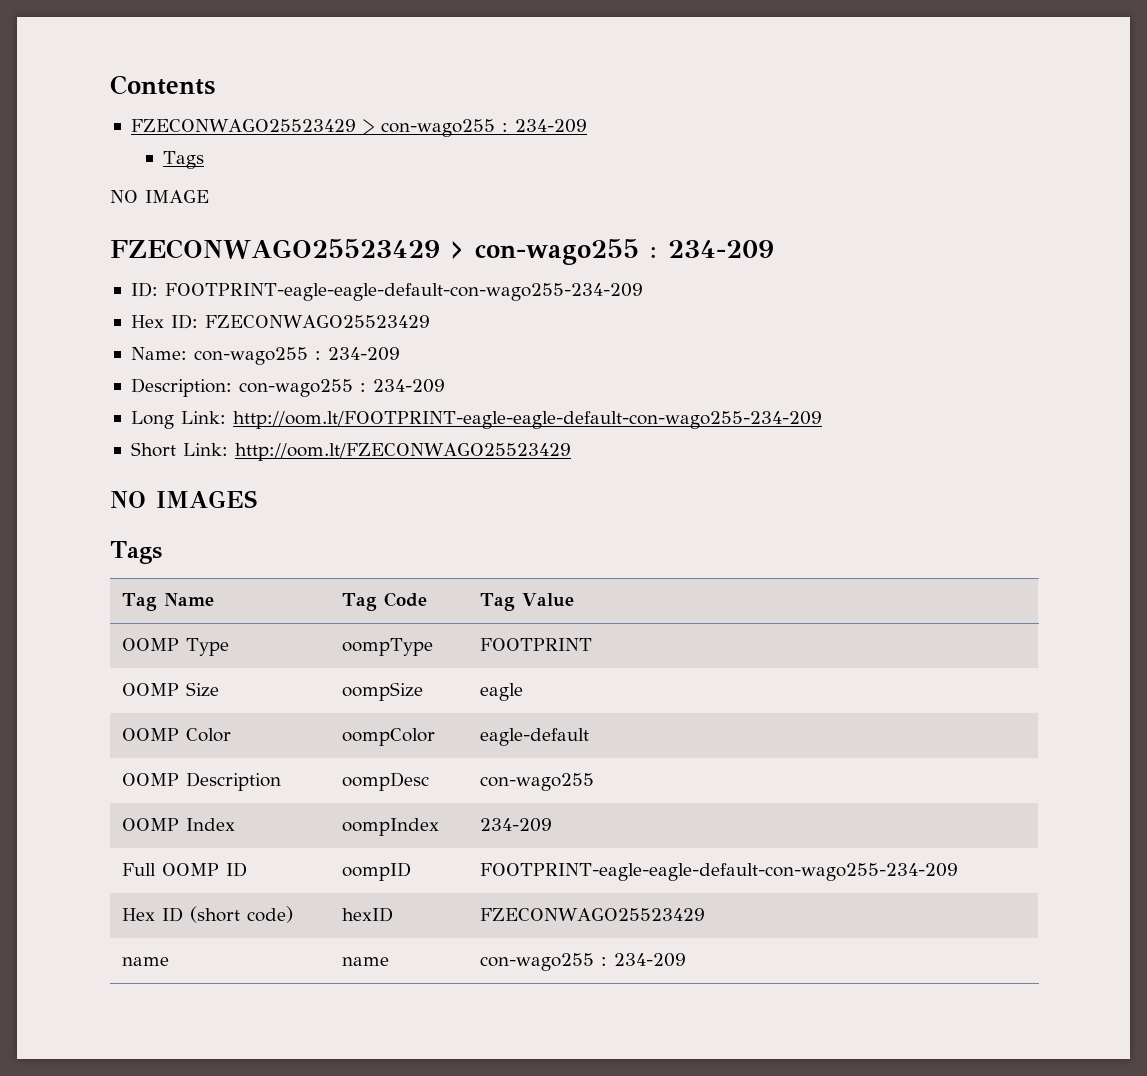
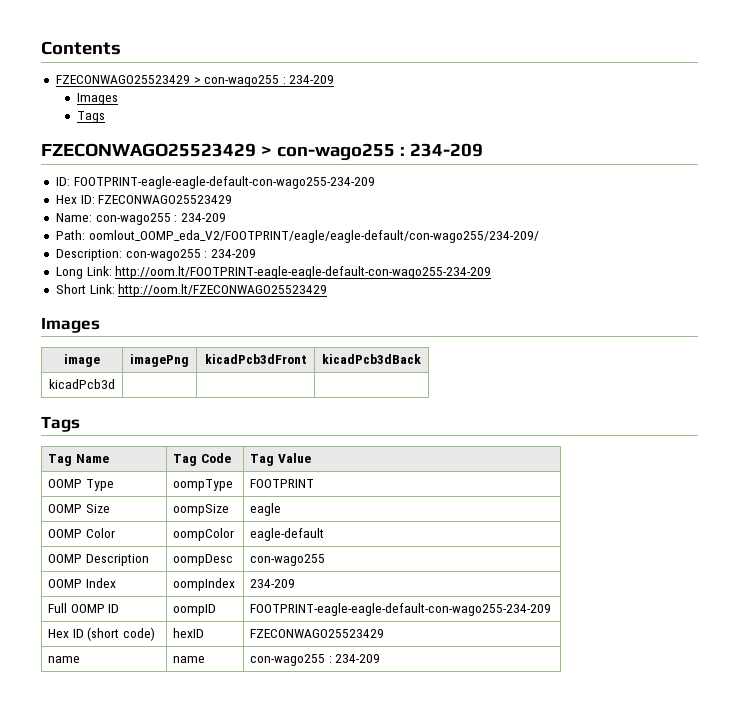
  Contents
  FZECONWAGO25523429 > con-wago255 : 234-209
+ Images
  Tags
- NO IMAGE
+ Path: oomlout_OOMP_eda_V2/FOOTPRINT/eagle/eagle-default/con-wago255/234-209/
  Short Link: http://oom.lt/FZECONWAGO25523429
- NO IMAGES
+ Images
+ image | imagePng | kicadPcb3dFront | kicadPcb3dBack
+ kicadPcb3d | | |

